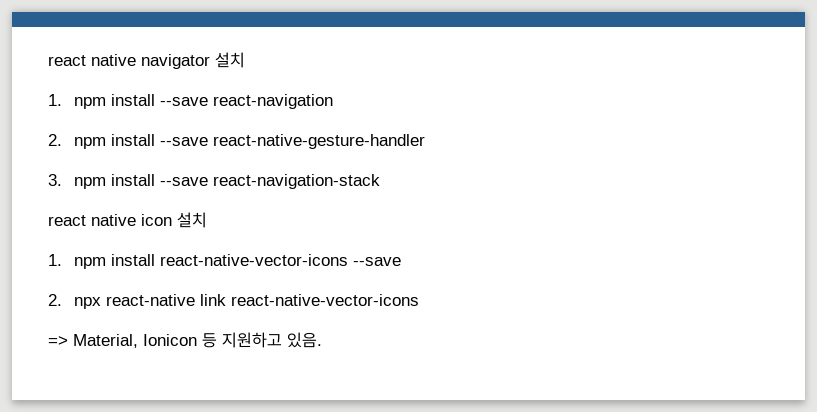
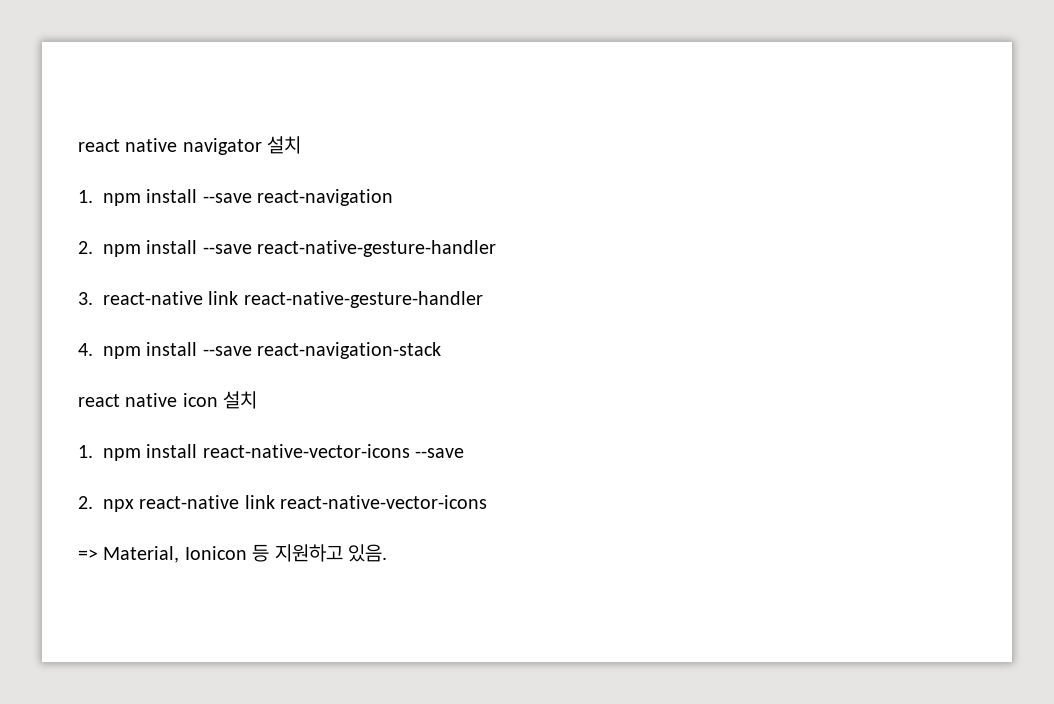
- 3. npm install --save react-navigation-stack
+ 3. react-native link react-native-gesture-handler
+ 4. npm install --save react-navigation-stack

